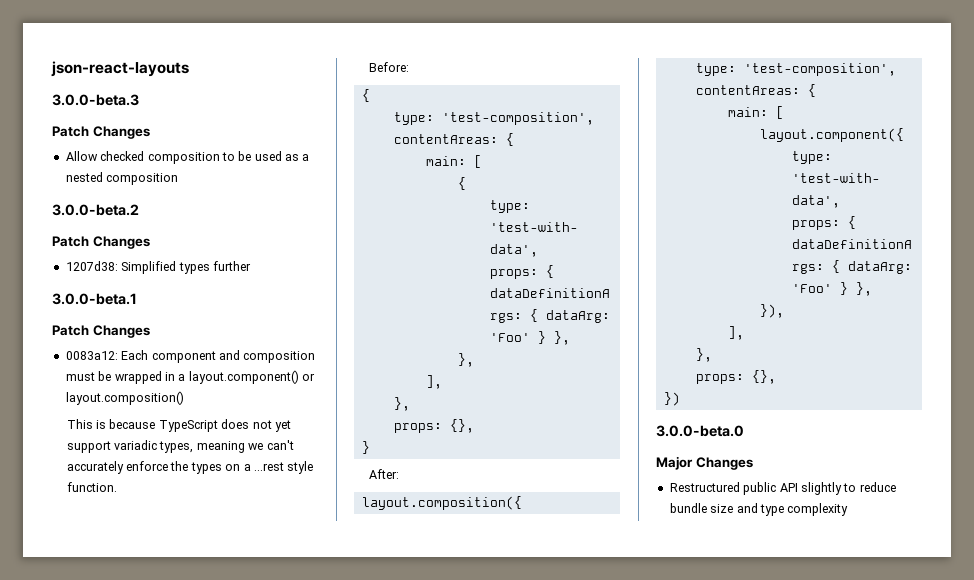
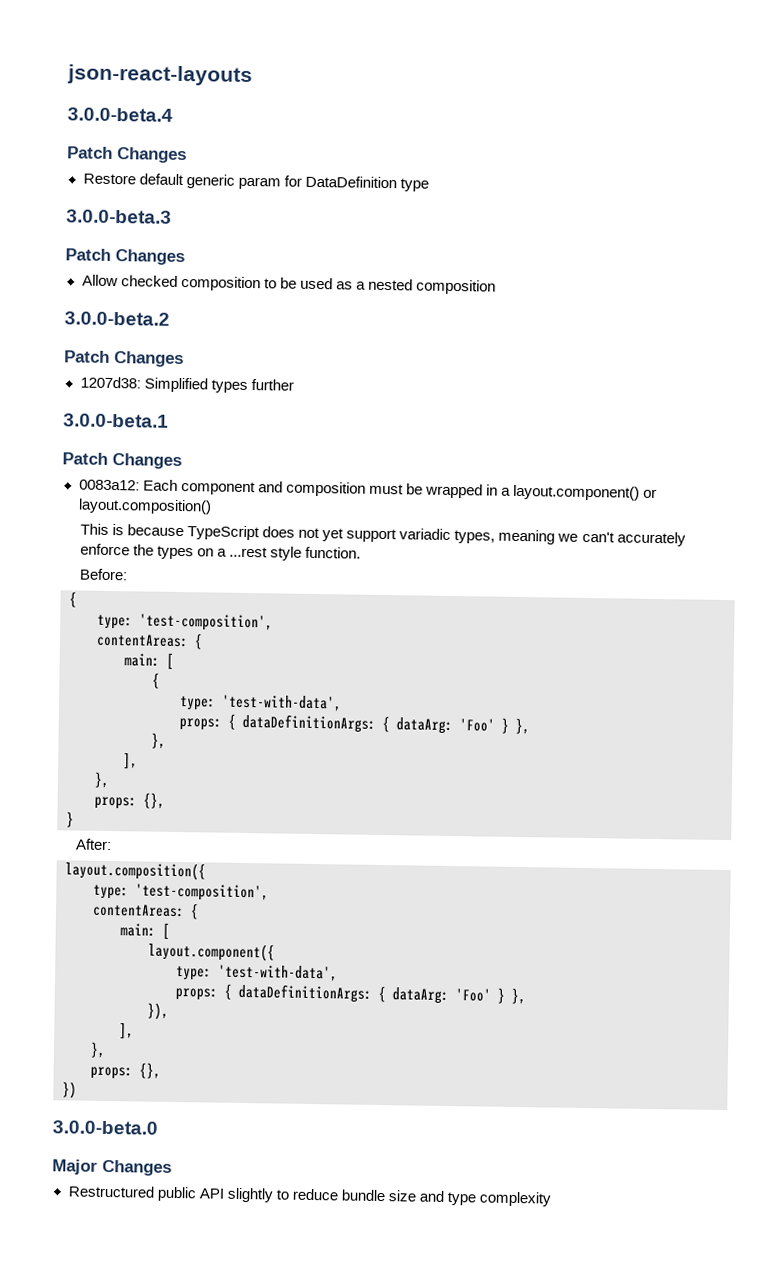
+ 3.0.0-beta.4
+ Patch Changes
+ Restore default generic param for DataDefinition type

